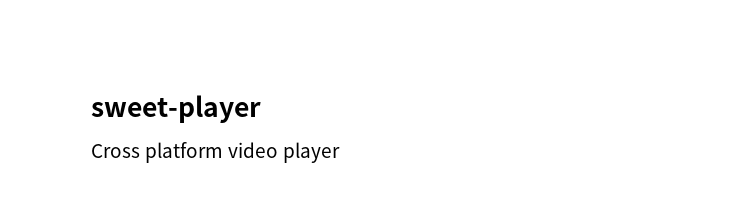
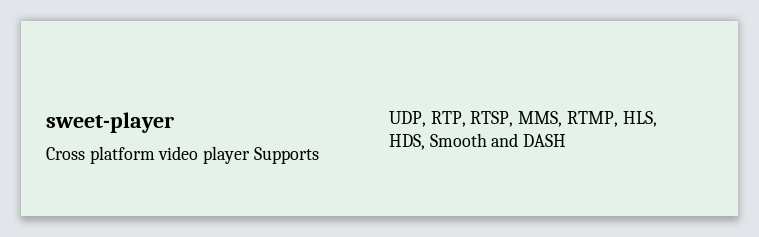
- Cross platform video player
+ Cross platform video player Supports UDP, RTP, RTSP, MMS, RTMP, HLS, HDS, Smooth and DASH

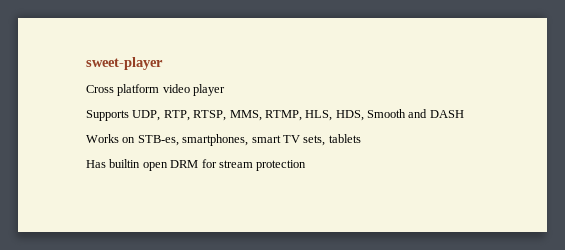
- Cross platform video player Supports UDP, RTP, RTSP, MMS, RTMP, HLS, HDS, Smooth and DASH
+ Cross platform video player
+ Supports UDP, RTP, RTSP, MMS, RTMP, HLS, HDS, Smooth and DASH
+ Works on STB-es, smartphones, smart TV sets, tablets
+ Has builtin open DRM for stream protection

